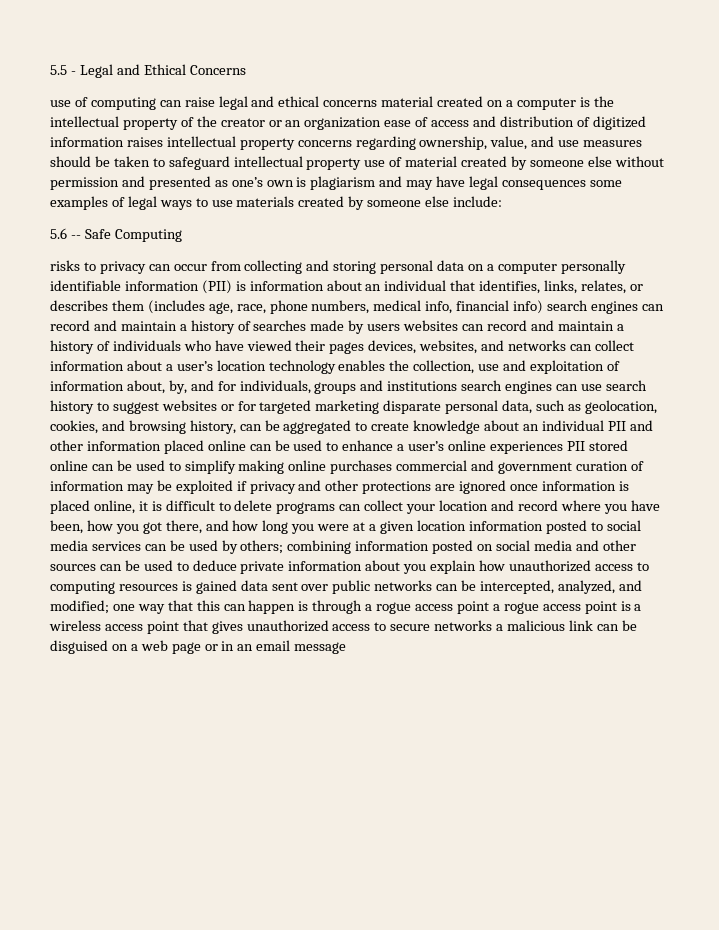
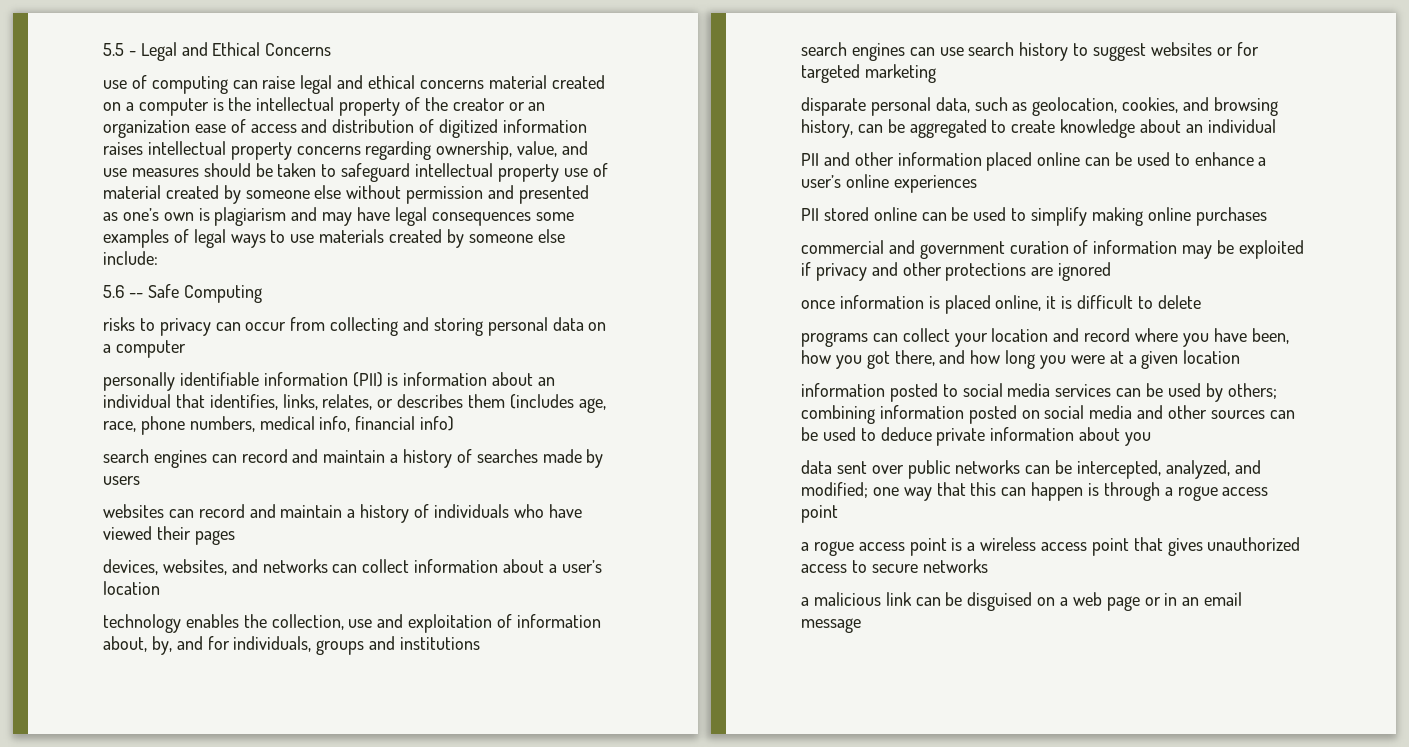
- risks to privacy can occur from collecting and storing personal data on a computer personally identifiable information (PII) is information about an individual that identifies, links, relates, or describes them (includes age, race, phone numbers, medical info, financial info) search engines can record and maintain a history of searches made by users websites can record and maintain a history of individuals who have viewed their pages devices, websites, and networks can collect information about a user’s location technology enables the collection, use and exploitation of information about, by, and for individuals, groups and institutions search engines can use search history to suggest websites or for targeted marketing disparate personal data, such as geolocation, cookies, and browsing history, can be aggregated to create knowledge about an individual PII and other information placed online can be used to enhance a user’s online experiences PII stored online can be used to simplify making online purchases commercial and government curation of information may be exploited if privacy and other protections are ignored once information is placed online, it is difficult to delete programs can collect your location and record where you have been, how you got there, and how long you were at a given location information posted to social media services can be used by others;
+ risks to privacy can occur from collecting and storing personal data on a computer
+ personally identifiable information (PII) is information about an individual that identifies, links, relates, or describes them (includes age, race, phone numbers, medical info, financial info)
+ search engines can record and maintain a history of searches made by users
+ websites can record and maintain a history of individuals who have viewed their pages
+ devices, websites, and networks can collect information about a user’s location
+ technology enables the collection, use and exploitation of information about, by, and for individuals, groups and institutions
+ search engines can use search history to suggest websites or for targeted marketing
+ disparate personal data, such as geolocation, cookies, and browsing history, can be aggregated to create knowledge about an individual
+ PII and other information placed online can be used to enhance a user’s online experiences
+ PII stored online can be used to simplify making online purchases
+ commercial and government curation of information may be exploited if privacy and other protections are ignored
+ once information is placed online, it is difficult to delete
+ programs can collect your location and record where you have been, how you got there, and how long you were at a given location
+ information posted to social media services can be used by others;
- combining information posted on social media and other sources can be used to deduce private information about you explain how unauthorized access to computing resources is gained data sent over public networks can be intercepted, analyzed, and modified;
+ combining information posted on social media and other sources can be used to deduce private information about you
+ data sent over public networks can be intercepted, analyzed, and modified;
- one way that this can happen is through a rogue access point a rogue access point is a wireless access point that gives unauthorized access to secure networks a malicious link can be disguised on a web page or in an email message
+ one way that this can happen is through a rogue access point
+ a rogue access point is a wireless access point that gives unauthorized access to secure networks
+ a malicious link can be disguised on a web page or in an email message

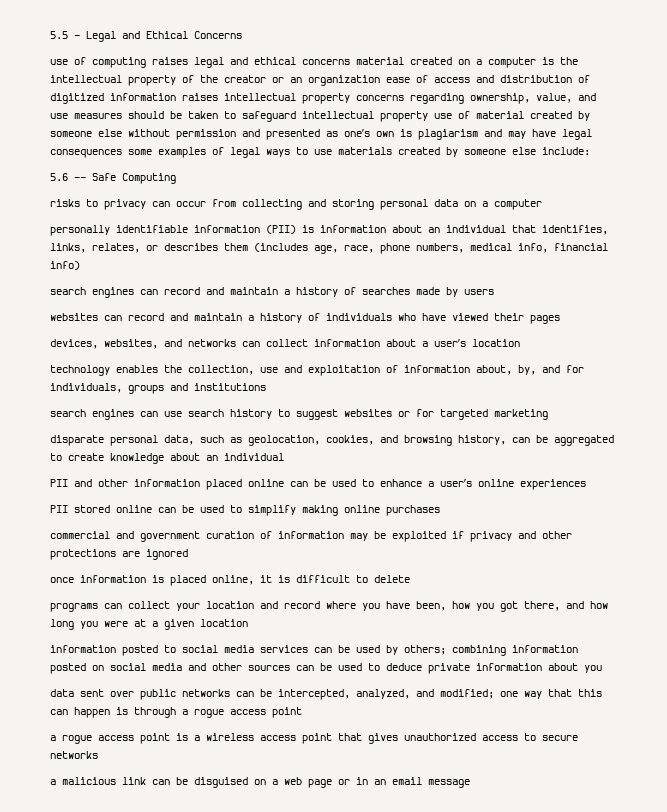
- use of computing can raise legal and ethical concerns material created on a computer is the intellectual property of the creator or an organization ease of access and distribution of digitized information raises intellectual property concerns regarding ownership, value, and use measures should be taken to safeguard intellectual property use of material created by someone else without permission and presented as one’s own is plagiarism and may have legal consequences some examples of legal ways to use materials created by someone else include:
+ use of computing raises legal and ethical concerns material created on a computer is the intellectual property of the creator or an organization ease of access and distribution of digitized information raises intellectual property concerns regarding ownership, value, and use measures should be taken to safeguard intellectual property use of material created by someone else without permission and presented as one’s own is plagiarism and may have legal consequences some examples of legal ways to use materials created by someone else include:

